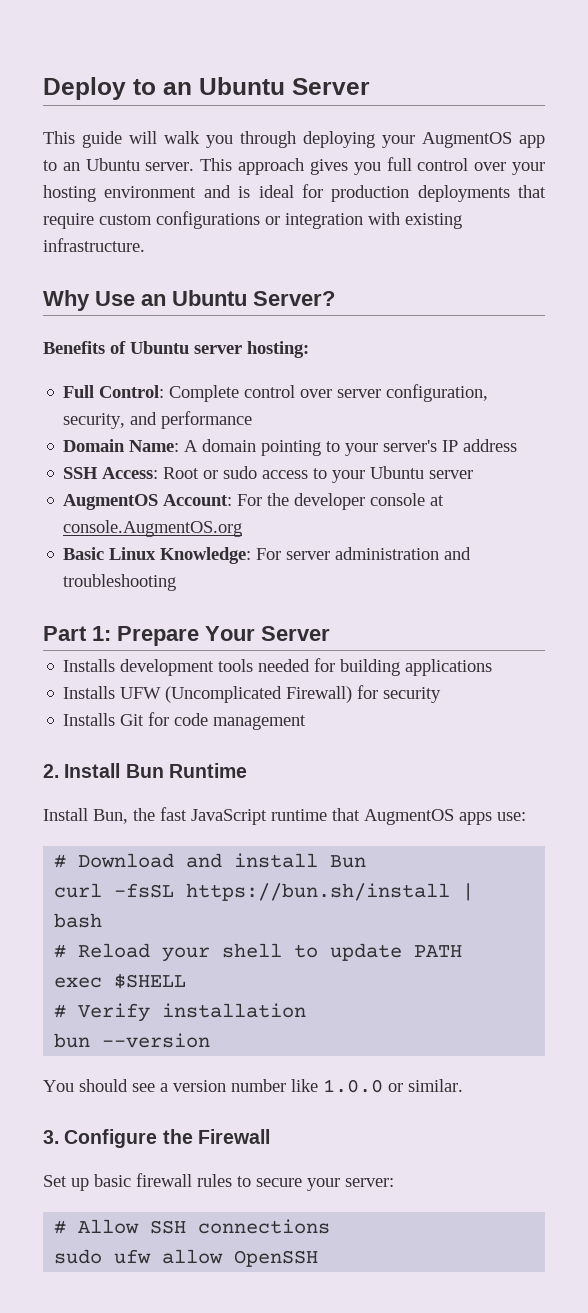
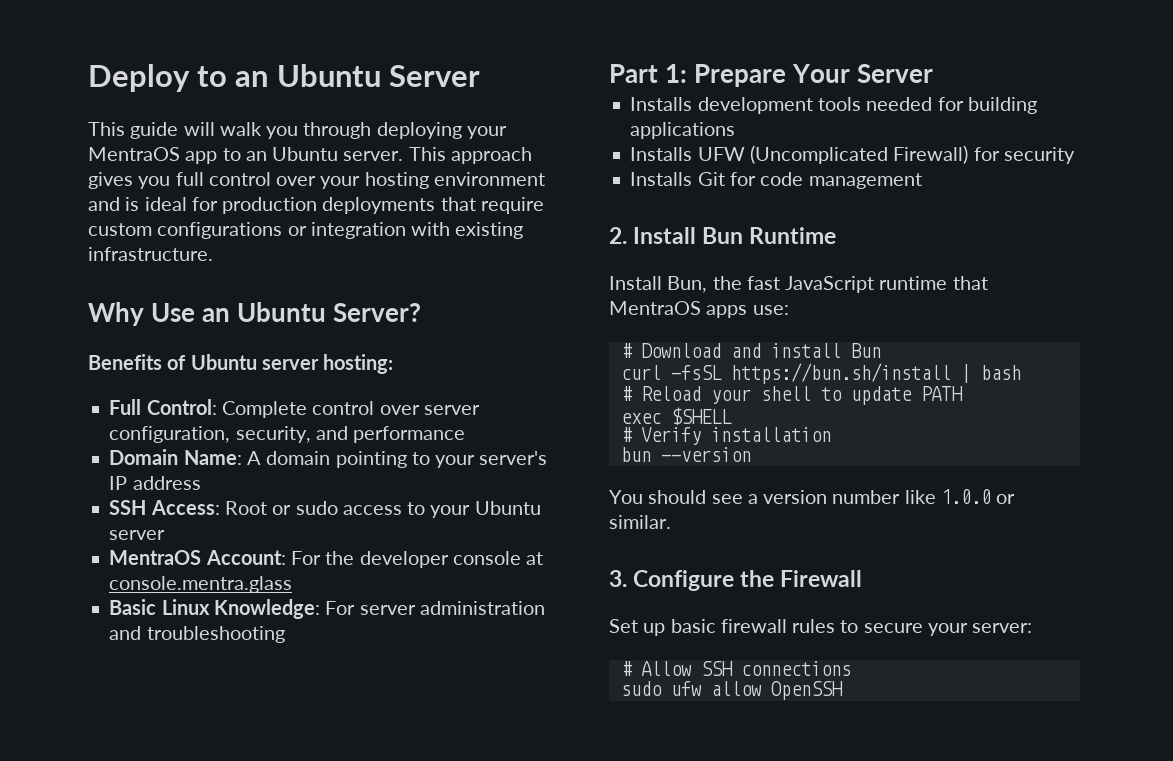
- This guide will walk you through deploying your AugmentOS app to an Ubuntu server.
+ This guide will walk you through deploying your MentraOS app to an Ubuntu server.
- AugmentOS Account: For the developer console at console.AugmentOS.org
+ MentraOS Account: For the developer console at console.mentra.glass
- Install Bun, the fast JavaScript runtime that AugmentOS apps use:
+ Install Bun, the fast JavaScript runtime that MentraOS apps use:

